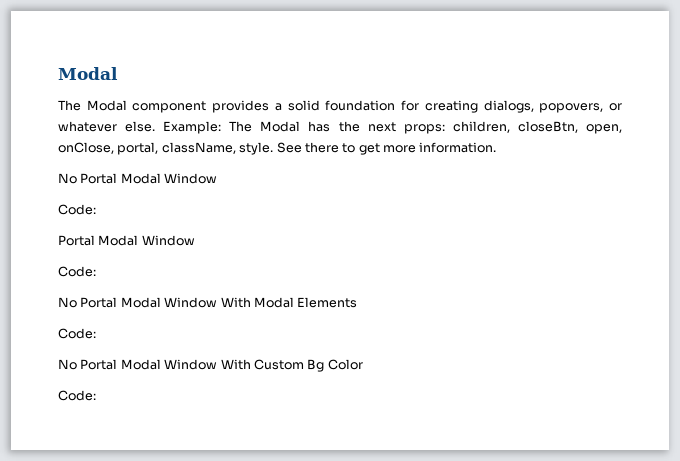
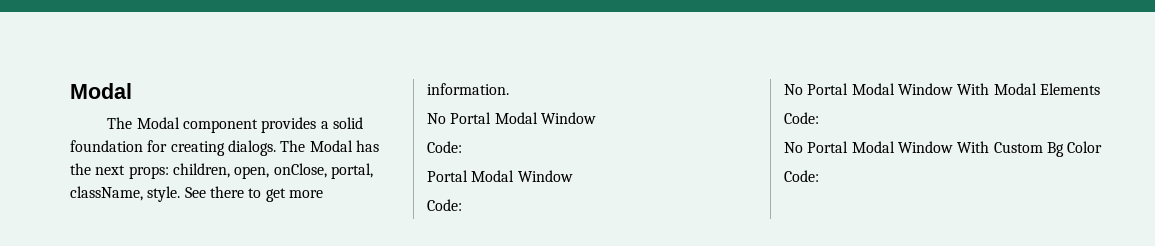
- The Modal component provides a solid foundation for creating dialogs, popovers, or whatever else. Example: The Modal has the next props: children, closeBtn, open, onClose, portal, className, style.
+ The Modal component provides a solid foundation for creating dialogs. The Modal has the next props: children, open, onClose, portal, className, style.

